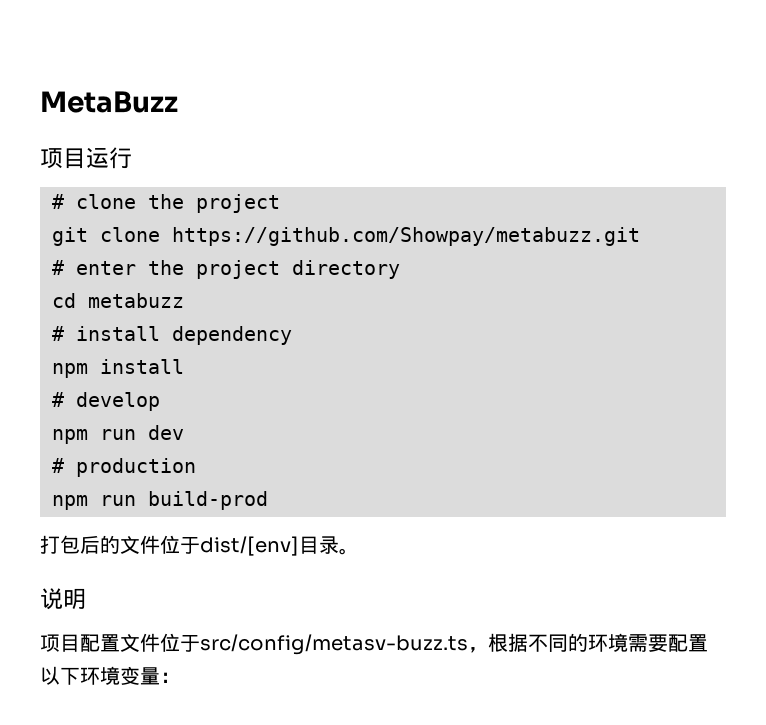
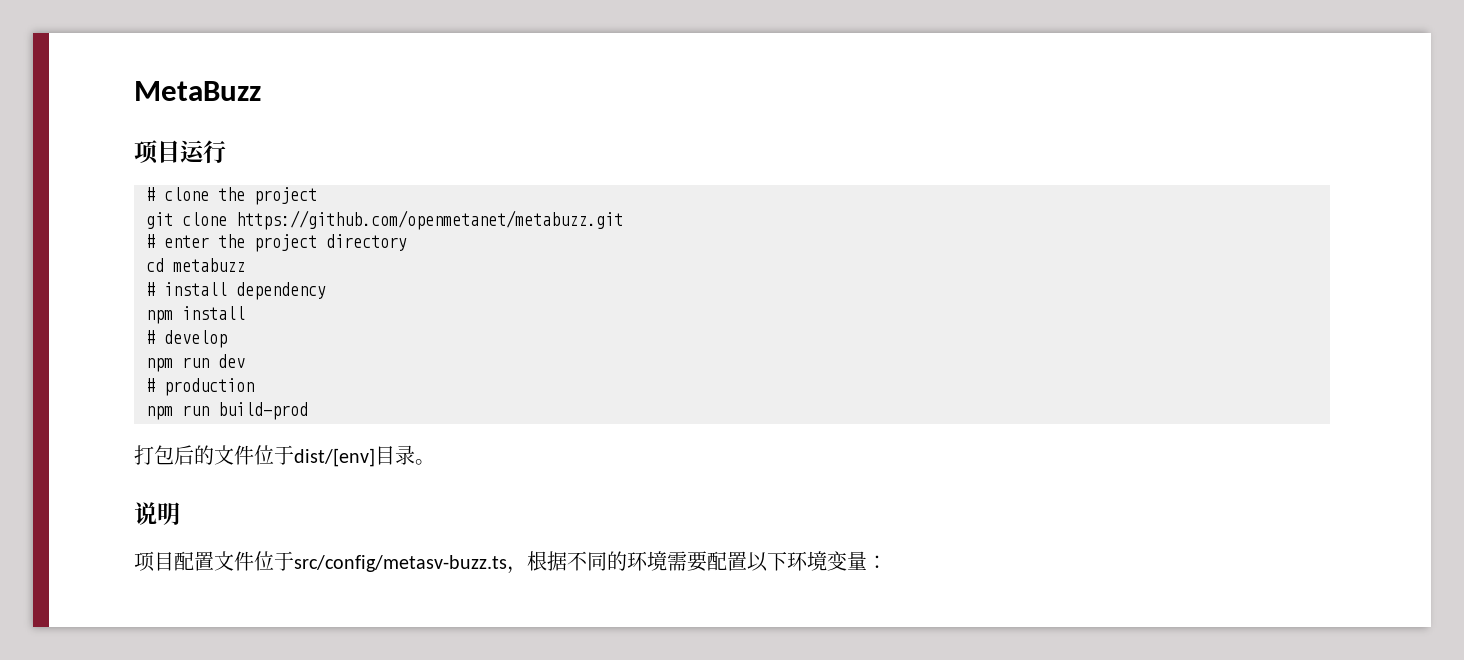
- git clone https://github.com/Showpay/metabuzz.git
+ git clone https://github.com/openmetanet/metabuzz.git

